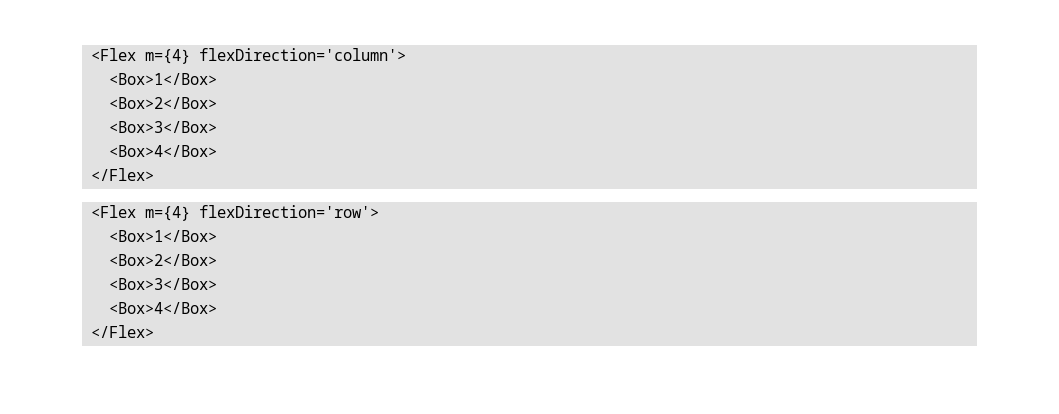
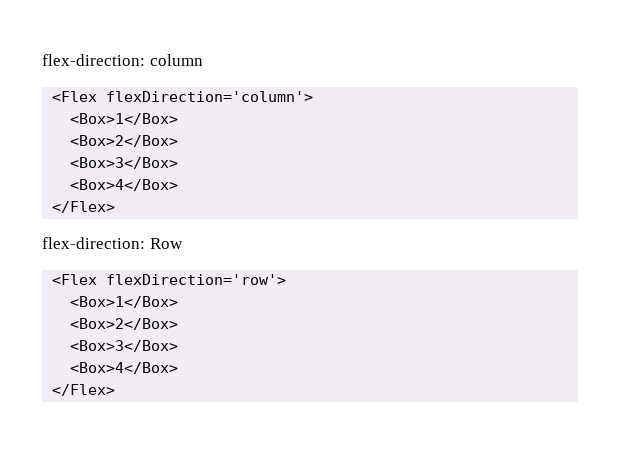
- <Flex m={4} flexDirection='column'>
+ flex-direction: column
+ <Flex flexDirection='column'>
- <Flex m={4} flexDirection='row'>
+ flex-direction: Row
+ <Flex flexDirection='row'>

